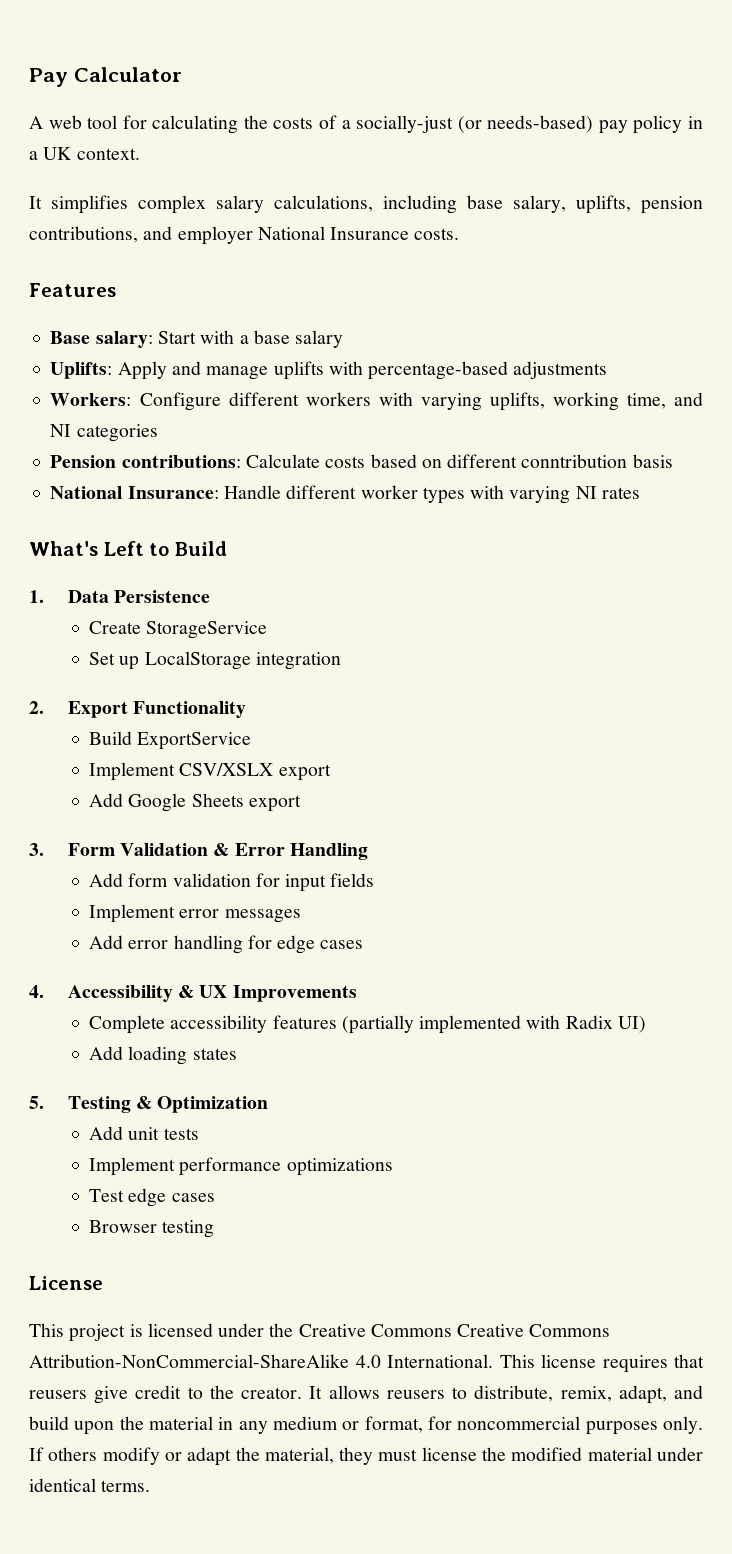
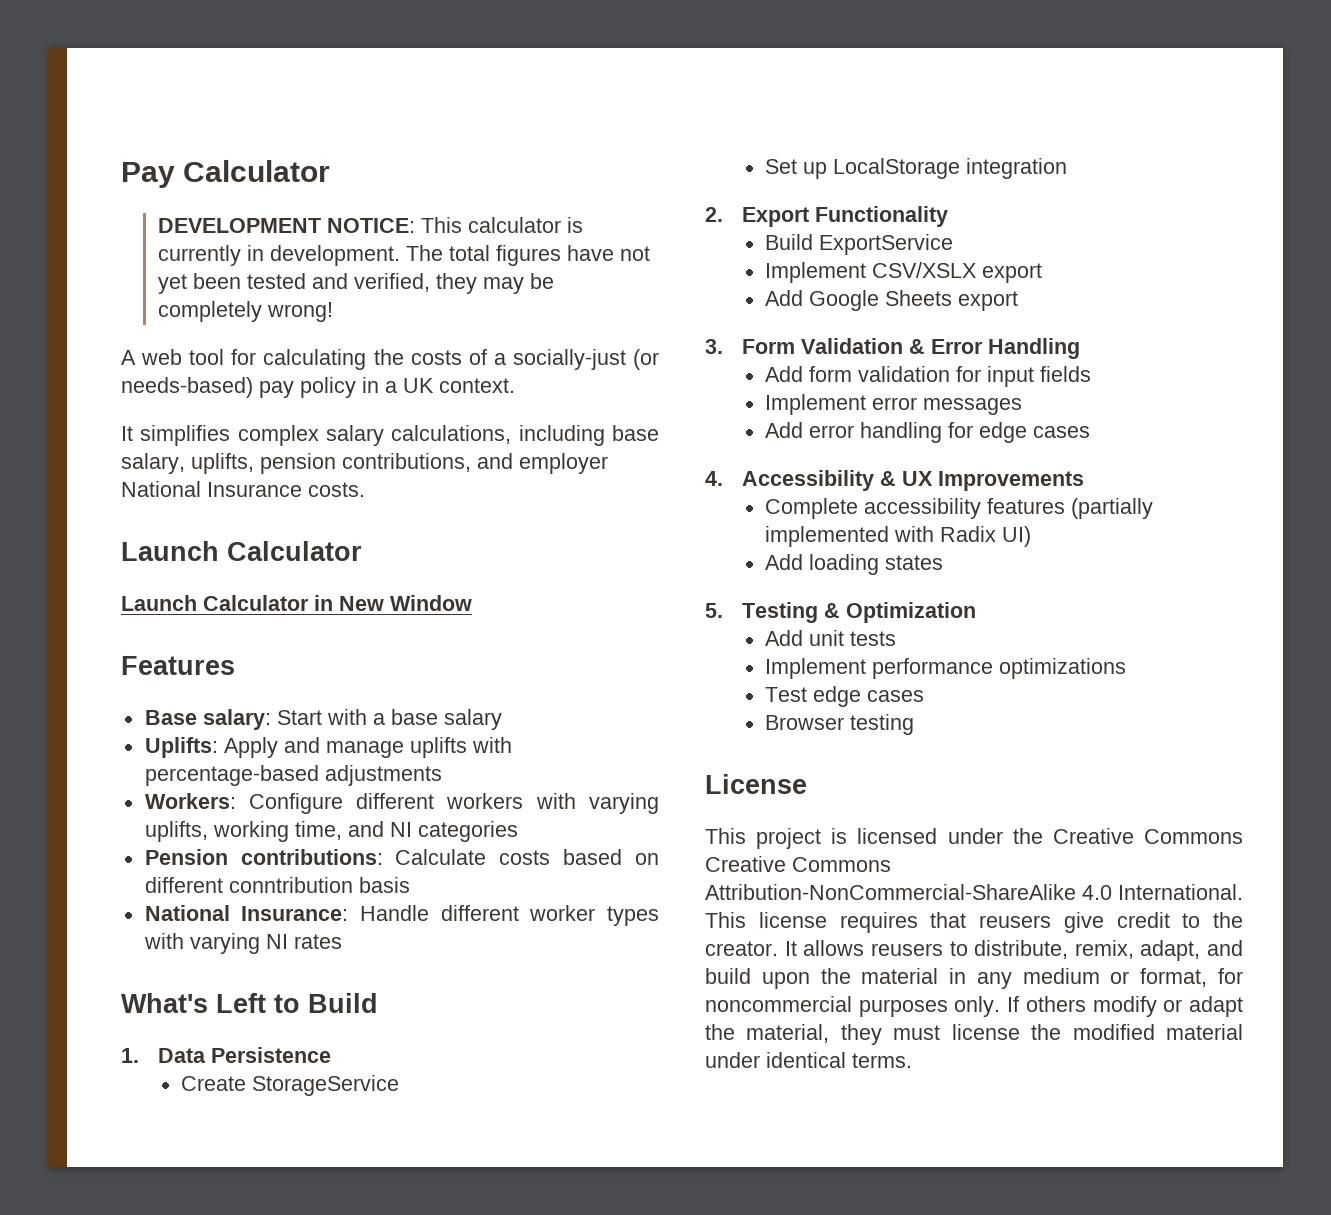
+ DEVELOPMENT NOTICE: This calculator is currently in development. The total figures have not yet been tested and verified, they may be completely wrong!
  It simplifies complex salary calculations, including base salary, uplifts, pension contributions, and employer National Insurance costs.
+ Launch Calculator
+ Launch Calculator in New Window

